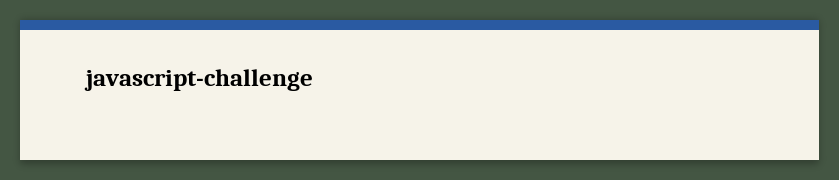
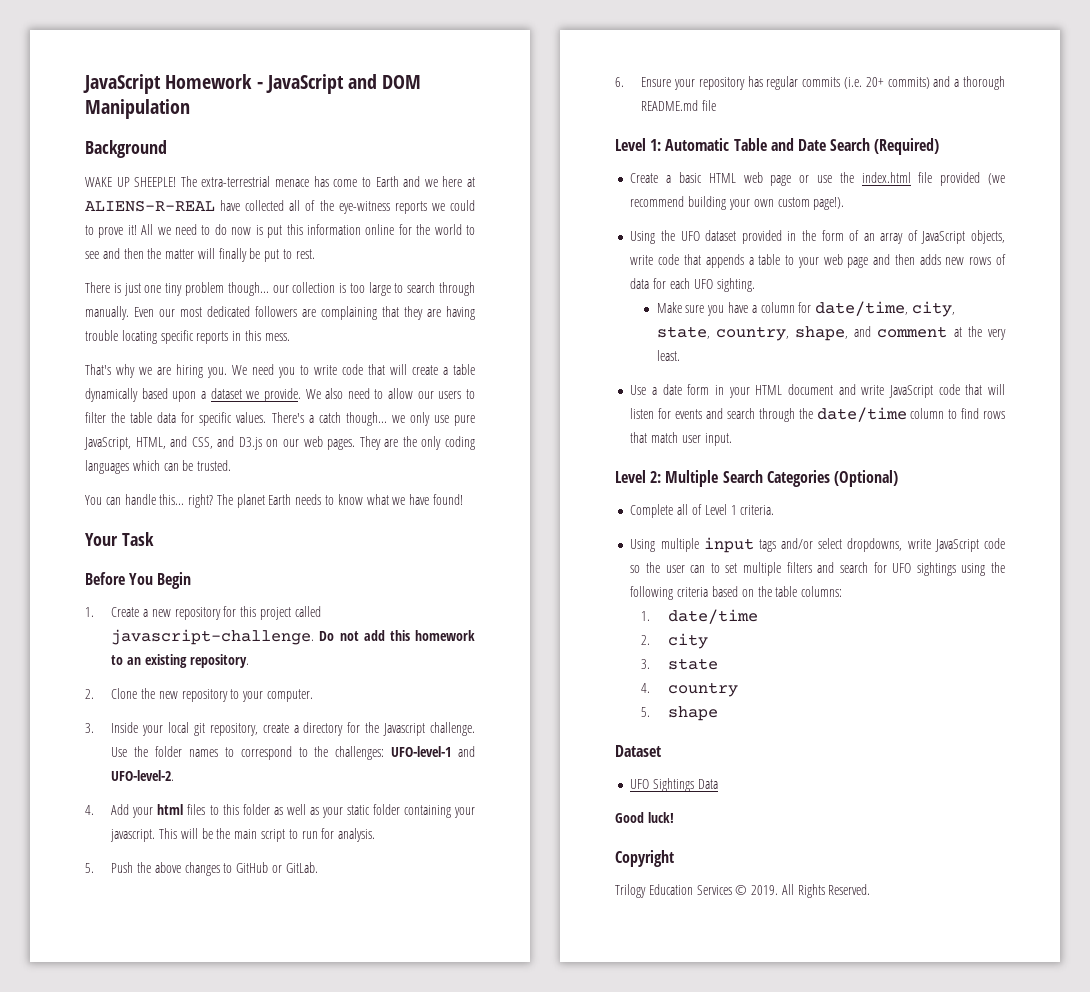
- javascript-challenge
+ JavaScript Homework - JavaScript and DOM Manipulation
+ Background
+ WAKE UP SHEEPLE! The extra-terrestrial menace has come to Earth and we here at ALIENS-R-REAL have collected all of the eye-witness reports we could to prove it! All we need to do now is put this information online for the world to see and then the matter will finally be put to rest.
+ There is just one tiny problem though... our collection is too large to search through manually. Even our most dedicated followers are complaining that they are having trouble locating specific reports in this mess.
+ That's why we are hiring you. We need you to write code that will create a table dynamically based upon a dataset we provide. We also need to allow our users to filter the table data for specific values. There's a catch though... we only use pure JavaScript, HTML, and CSS, and D3.js on our web pages. They are the only coding languages which can be trusted.
+ You can handle this... right? The planet Earth needs to know what we have found!
+ Your Task
+ Before You Begin
+ 1. Create a new repository for this project called javascript-challenge. Do not add this homework to an existing repository.
+ 2. Clone the new repository to your computer.
+ 3. Inside your local git repository, create a directory for the Javascript challenge. Use the folder names to correspond to the challenges: UFO-level-1 and UFO-level-2.
+ 4. Add your html files to this folder as well as your static folder containing your javascript. This will be the main script to run for analysis.
+ 5. Push the above changes to GitHub or GitLab.
+ 6. Ensure your repository has regular commits (i.e. 20+ commits) and a thorough README.md file
+ Level 1: Automatic Table and Date Search (Required)
+ Create a basic HTML web page or use the index.html file provided (we recommend building your own custom page!).
+ Using the UFO dataset provided in the form of an array of JavaScript objects, write code that appends a table to your web page and then adds new rows of data for each UFO sighting.
+ Make sure you have a column for date/time, city, state, country, shape, and comment at the very least.
+ Use a date form in your HTML document and write JavaScript code that will listen for events and search through the date/time column to find rows that match user input.
+ Level 2: Multiple Search Categories (Optional)
+ Complete all of Level 1 criteria.
+ Using multiple input tags and/or select dropdowns, write JavaScript code so the user can to set multiple filters and search for UFO sightings using the following criteria based on the table columns:
+ 1. date/time
+ 2. city
+ 3. state
+ 4. country
+ 5. shape
+ Dataset
+ UFO Sightings Data
+ Good luck!
+ Copyright
+ Trilogy Education Services © 2019. All Rights Reserved.

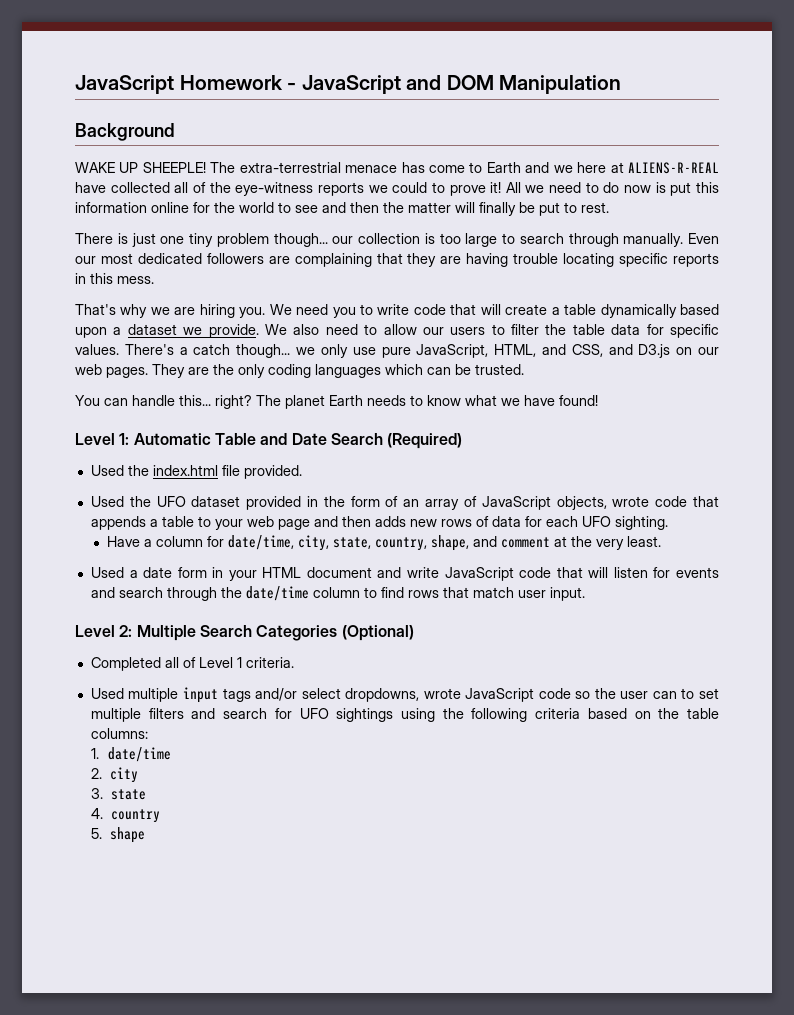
- Your Task
- Before You Begin
- 1. Create a new repository for this project called javascript-challenge. Do not add this homework to an existing repository.
- 2. Clone the new repository to your computer.
- 3. Inside your local git repository, create a directory for the Javascript challenge. Use the folder names to correspond to the challenges: UFO-level-1 and UFO-level-2.
- 4. Add your html files to this folder as well as your static folder containing your javascript. This will be the main script to run for analysis.
- 5. Push the above changes to GitHub or GitLab.
- 6. Ensure your repository has regular commits (i.e. 20+ commits) and a thorough README.md file
- Create a basic HTML web page or use the index.html file provided (we recommend building your own custom page!).
- Using the UFO dataset provided in the form of an array of JavaScript objects, write code that appends a table to your web page and then adds new rows of data for each UFO sighting.
+ Used the index.html file provided.
+ Used the UFO dataset provided in the form of an array of JavaScript objects, wrote code that appends a table to your web page and then adds new rows of data for each UFO sighting.
- Make sure you have a column for date/time, city, state, country, shape, and comment at the very least.
+ Have a column for date/time, city, state, country, shape, and comment at the very least.
- Use a date form in your HTML document and write JavaScript code that will listen for events and search through the date/time column to find rows that match user input.
+ Used a date form in your HTML document and write JavaScript code that will listen for events and search through the date/time column to find rows that match user input.
- Complete all of Level 1 criteria.
+ Completed all of Level 1 criteria.
- Using multiple input tags and/or select dropdowns, write JavaScript code so the user can to set multiple filters and search for UFO sightings using the following criteria based on the table columns:
+ Used multiple input tags and/or select dropdowns, wrote JavaScript code so the user can to set multiple filters and search for UFO sightings using the following criteria based on the table columns:
- Dataset
- UFO Sightings Data
- Good luck!
- Copyright
- Trilogy Education Services © 2019. All Rights Reserved.

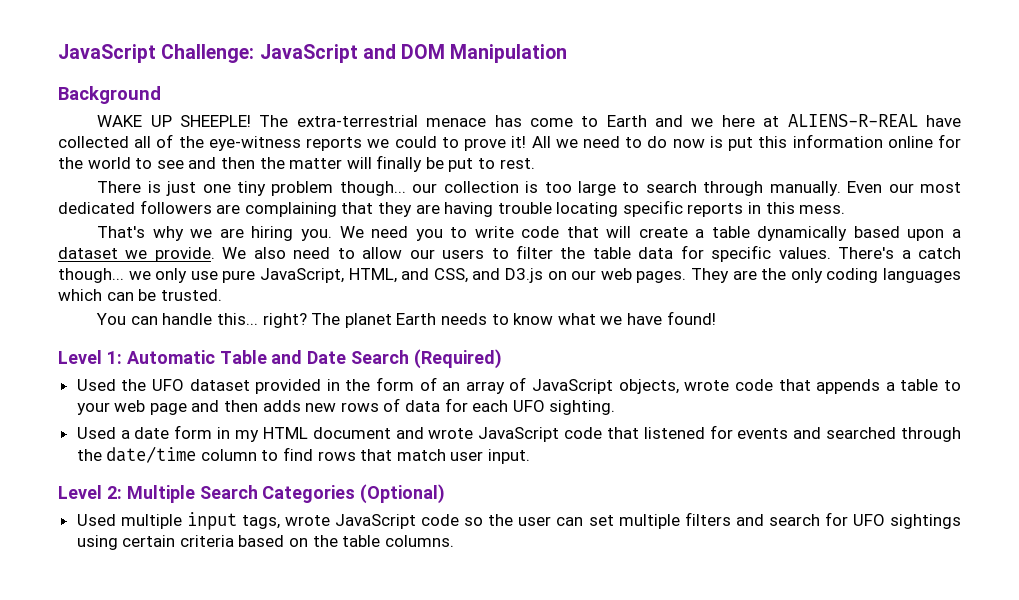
- JavaScript Homework - JavaScript and DOM Manipulation
+ JavaScript Challenge: JavaScript and DOM Manipulation
- Used the index.html file provided.
- Have a column for date/time, city, state, country, shape, and comment at the very least.
- Used a date form in your HTML document and write JavaScript code that will listen for events and search through the date/time column to find rows that match user input.
+ Used a date form in my HTML document and wrote JavaScript code that listened for events and searched through the date/time column to find rows that match user input.
- Completed all of Level 1 criteria.
- Used multiple input tags and/or select dropdowns, wrote JavaScript code so the user can to set multiple filters and search for UFO sightings using the following criteria based on the table columns:
- 1. date/time
- 2. city
- 3. state
- 4. country
- 5. shape
+ Used multiple input tags, wrote JavaScript code so the user can set multiple filters and search for UFO sightings using certain criteria based on the table columns.

